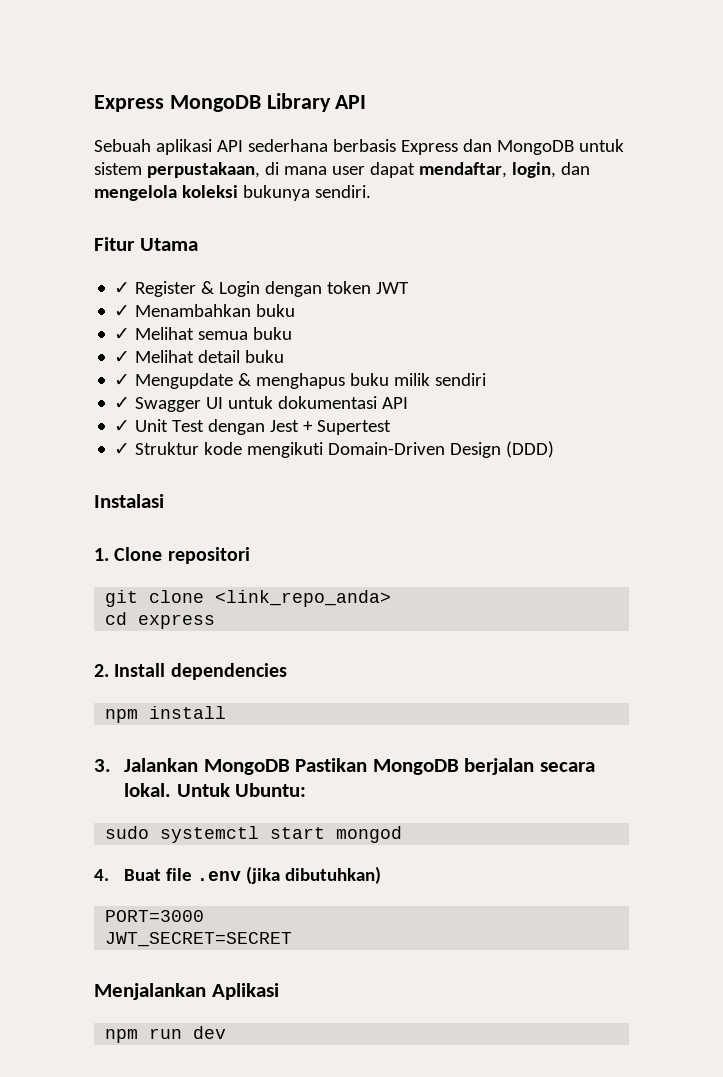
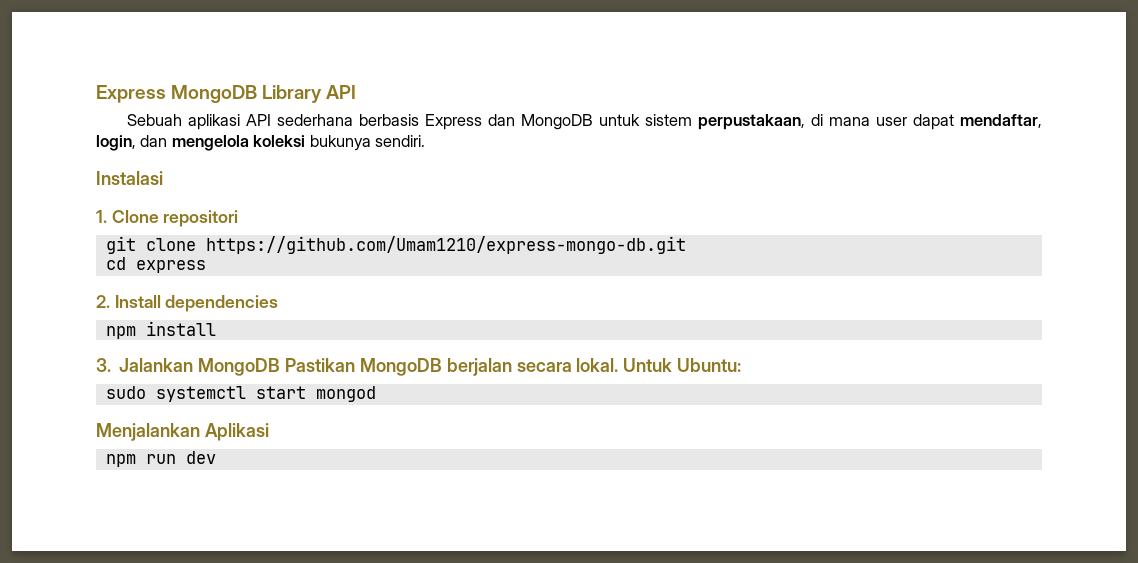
- Fitur Utama
- ✓ Register & Login dengan token JWT
- ✓ Menambahkan buku
- ✓ Melihat semua buku
- ✓ Melihat detail buku
- ✓ Mengupdate & menghapus buku milik sendiri
- ✓ Swagger UI untuk dokumentasi API
- ✓ Unit Test dengan Jest + Supertest
- ✓ Struktur kode mengikuti Domain-Driven Design (DDD)
- git clone <link_repo_anda>
+ git clone https://github.com/Umam1210/express-mongo-db.git
- 4. Buat file .env (jika dibutuhkan)
- PORT=3000
- JWT_SECRET=SECRET

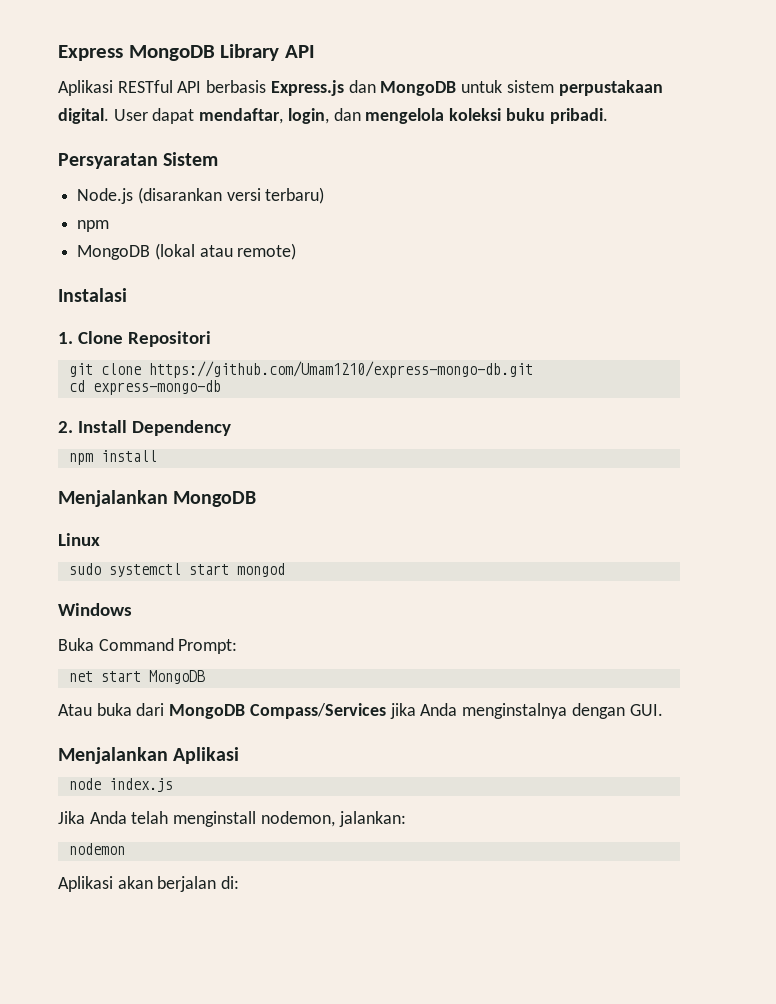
- Sebuah aplikasi API sederhana berbasis Express dan MongoDB untuk sistem perpustakaan, di mana user dapat mendaftar, login, dan mengelola koleksi bukunya sendiri.
+ Aplikasi RESTful API berbasis Express.js dan MongoDB untuk sistem perpustakaan digital. User dapat mendaftar, login, dan mengelola koleksi buku pribadi.
+ Persyaratan Sistem
+ Node.js (disarankan versi terbaru)
+ npm
+ MongoDB (lokal atau remote)
- 1. Clone repositori
+ 1. Clone Repositori
- cd express
+ cd express-mongo-db
- 2. Install dependencies
+ 2. Install Dependency
- 3. Jalankan MongoDB Pastikan MongoDB berjalan secara lokal. Untuk Ubuntu:
+ Menjalankan MongoDB
+ Linux
  sudo systemctl start mongod
+ Windows
+ Buka Command Prompt:
+ net start MongoDB
+ Atau buka dari MongoDB Compass/Services jika Anda menginstalnya dengan GUI.
  Menjalankan Aplikasi
- npm run dev
+ node index.js
+ Jika Anda telah menginstall nodemon, jalankan:
+ nodemon
+ Aplikasi akan berjalan di:

